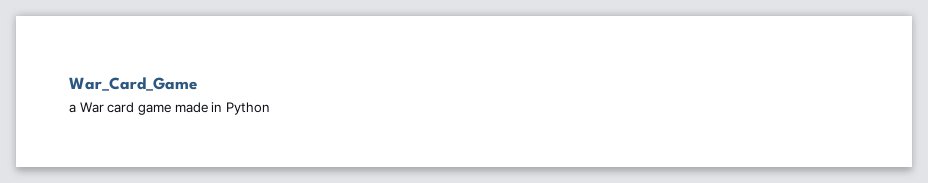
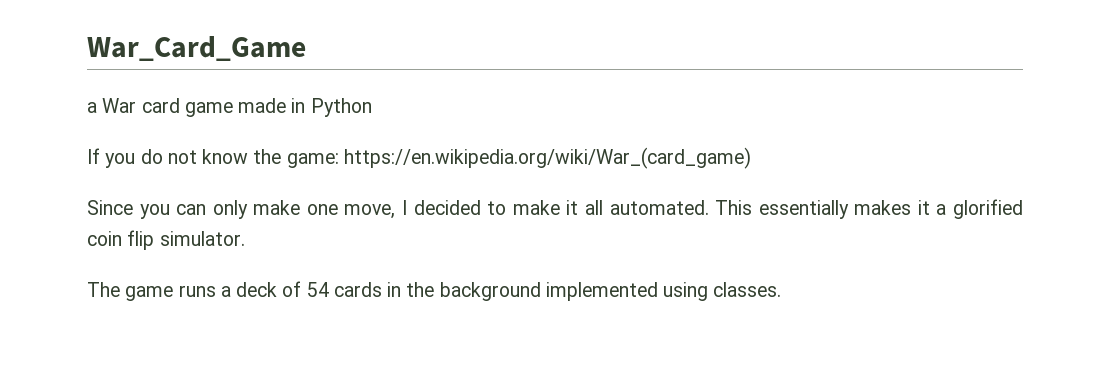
+ If you do not know the game: https://en.wikipedia.org/wiki/War_(card_game)
+ Since you can only make one move, I decided to make it all automated. This essentially makes it a glorified coin flip simulator.
+ The game runs a deck of 54 cards in the background implemented using classes.

